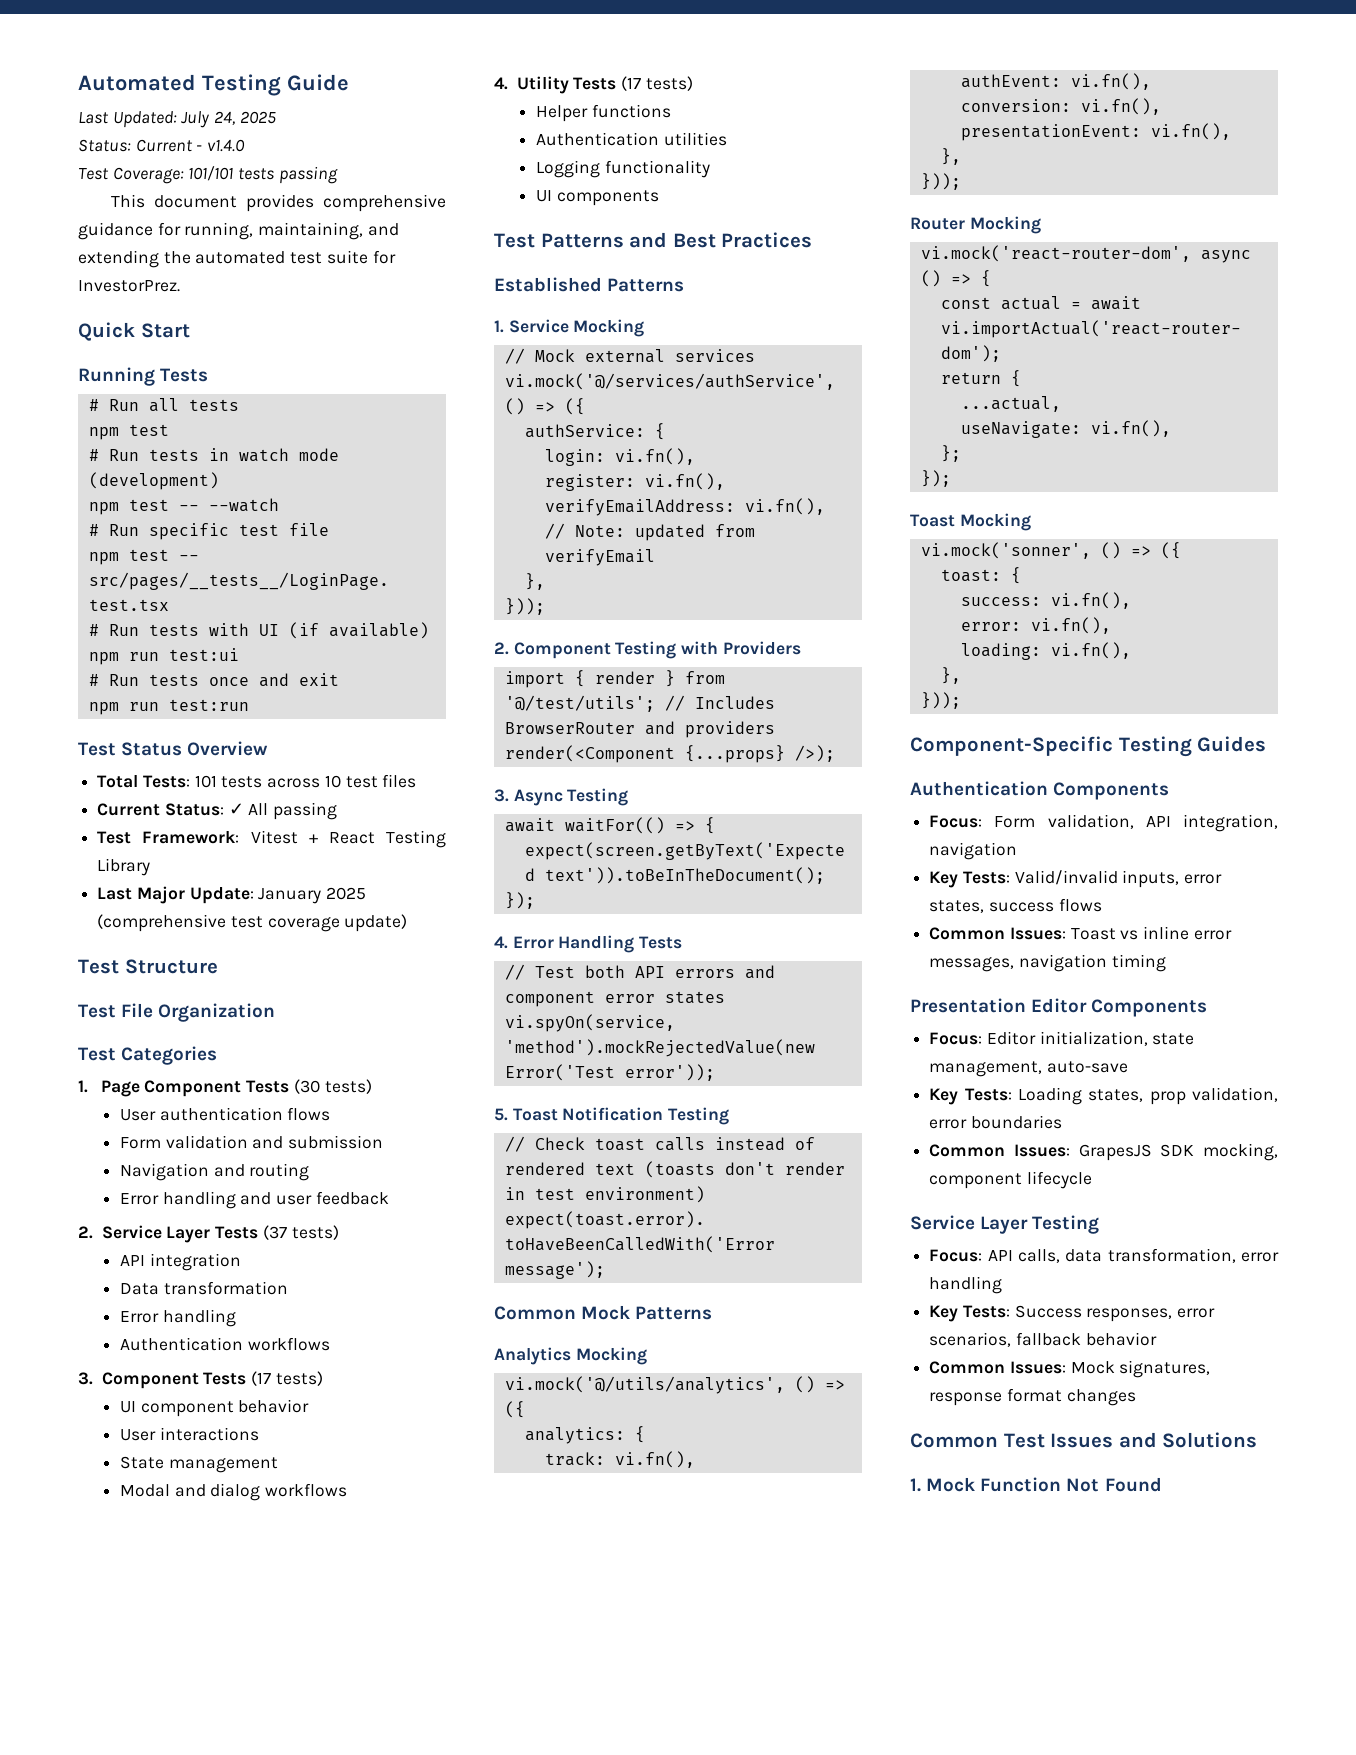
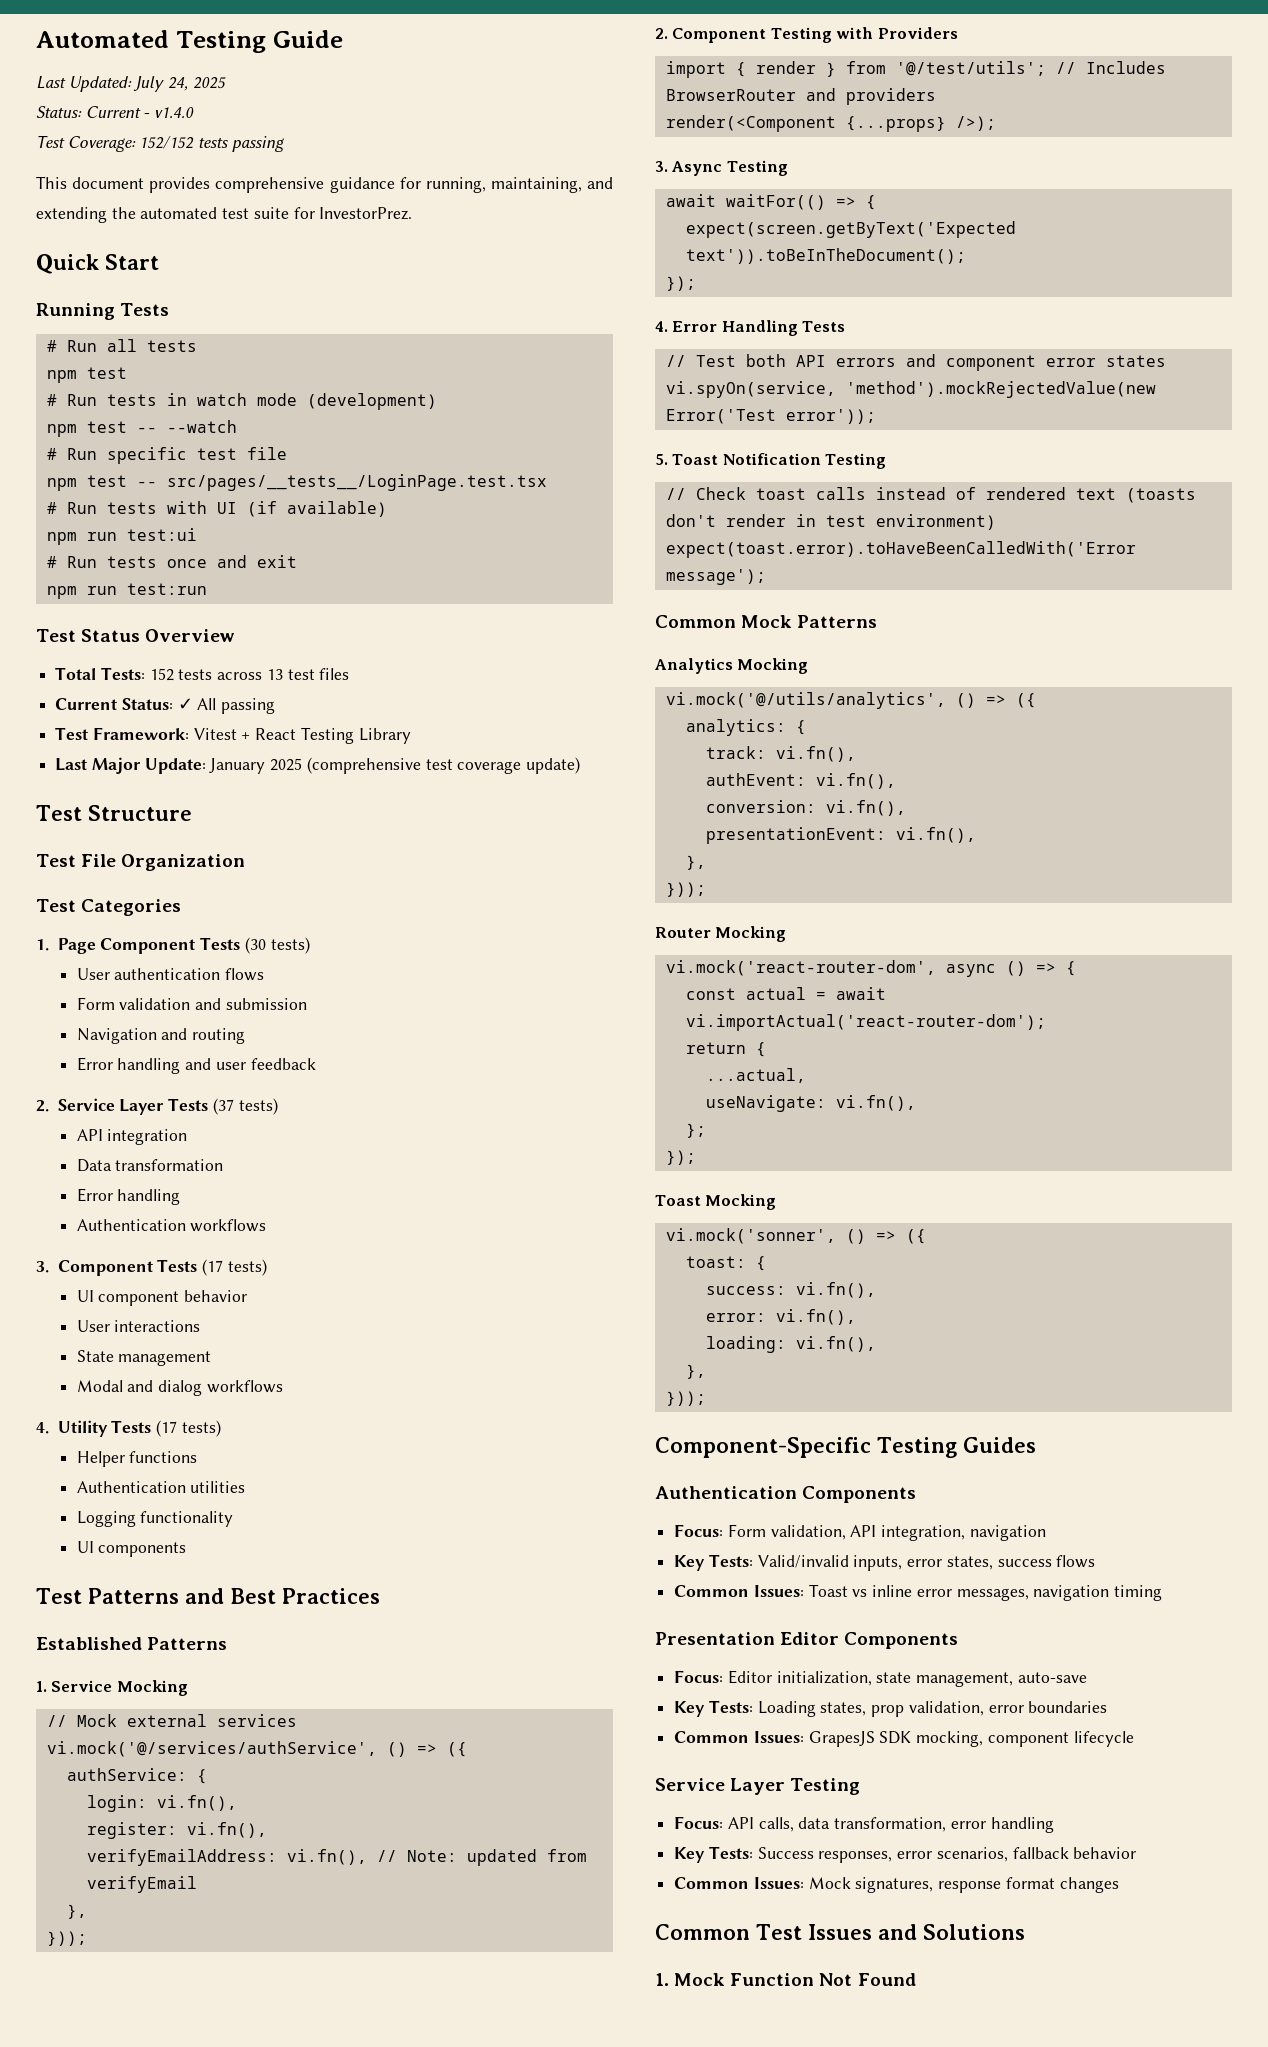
- Test Coverage: 101/101 tests passing
+ Test Coverage: 152/152 tests passing
- Total Tests: 101 tests across 10 test files
+ Total Tests: 152 tests across 13 test files

